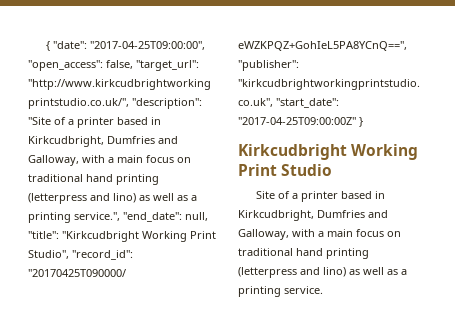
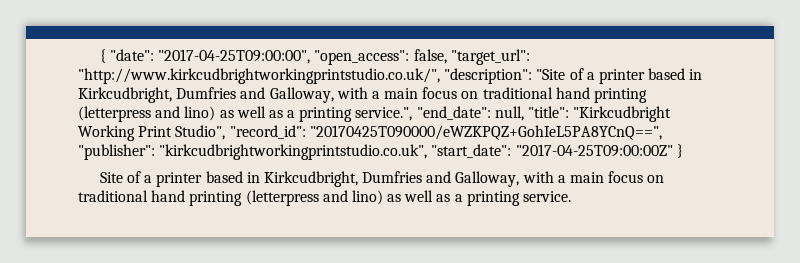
- Kirkcudbright Working Print Studio

